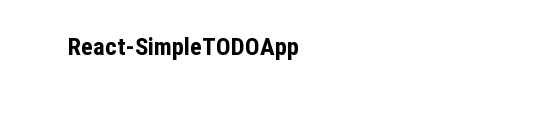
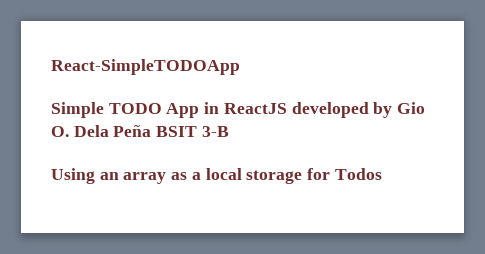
+ Simple TODO App in ReactJS developed by Gio O. Dela Peña BSIT 3-B
+ Using an array as a local storage for Todos

